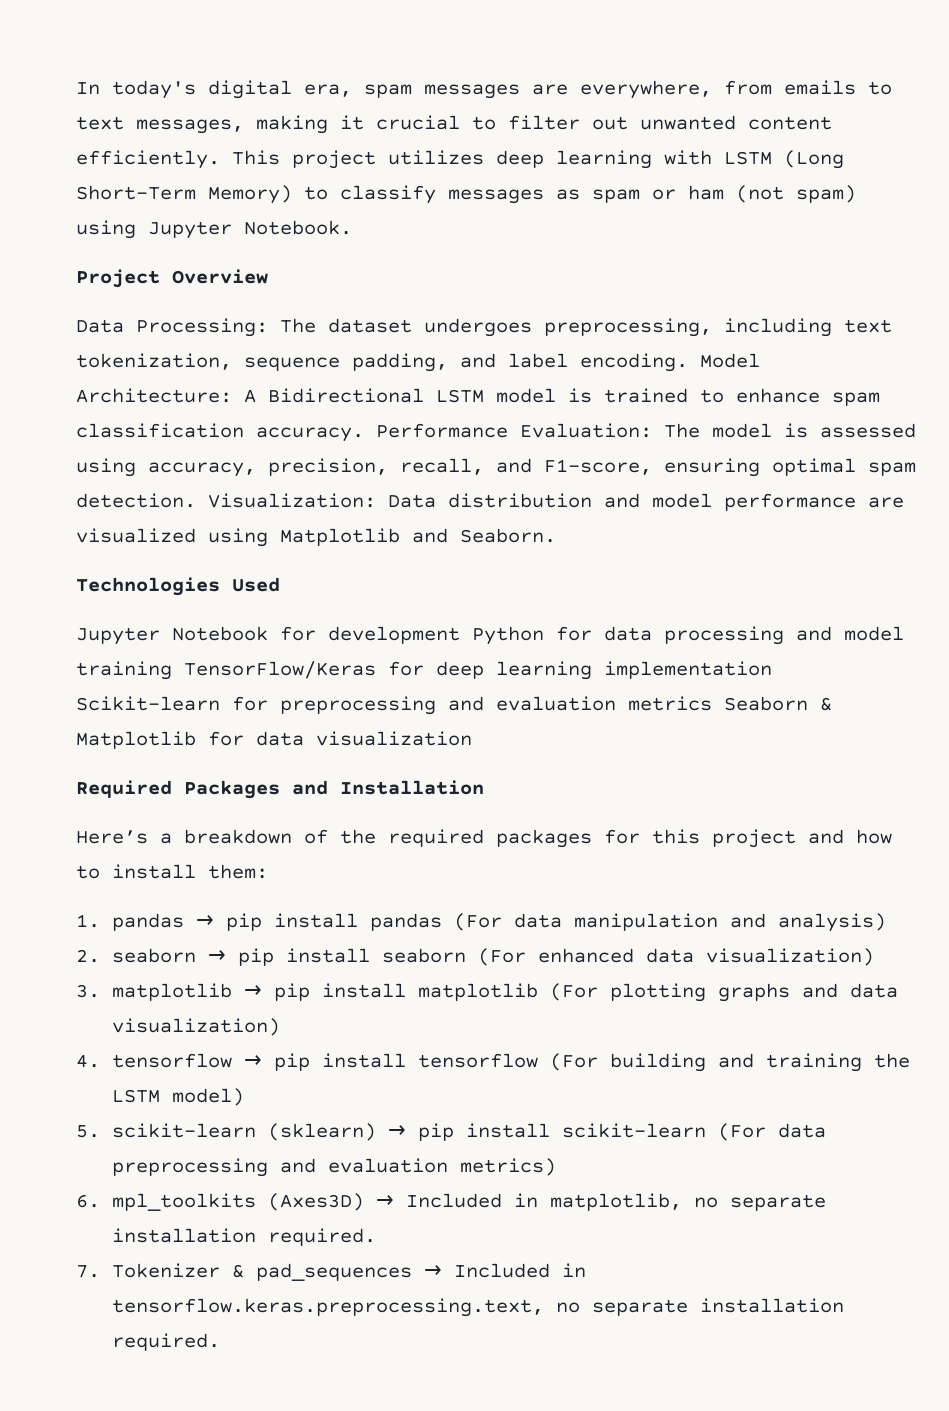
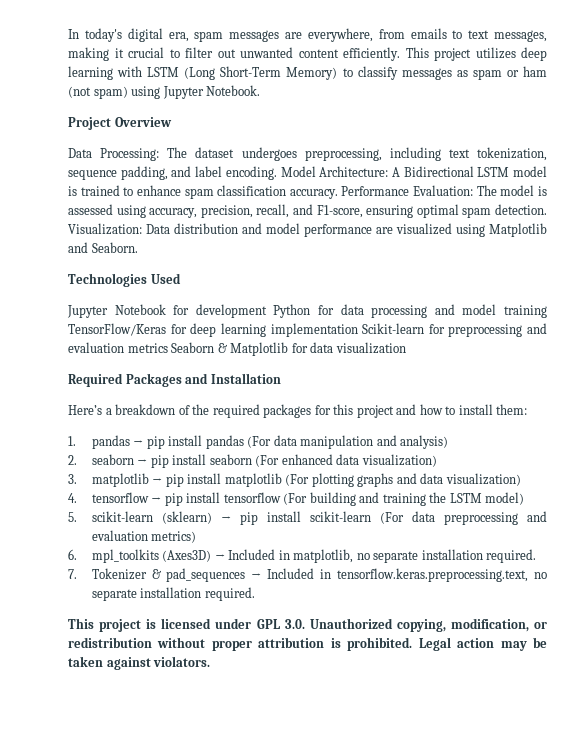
+ This project is licensed under GPL 3.0. Unauthorized copying, modification, or redistribution without proper attribution is prohibited. Legal action may be taken against violators.

